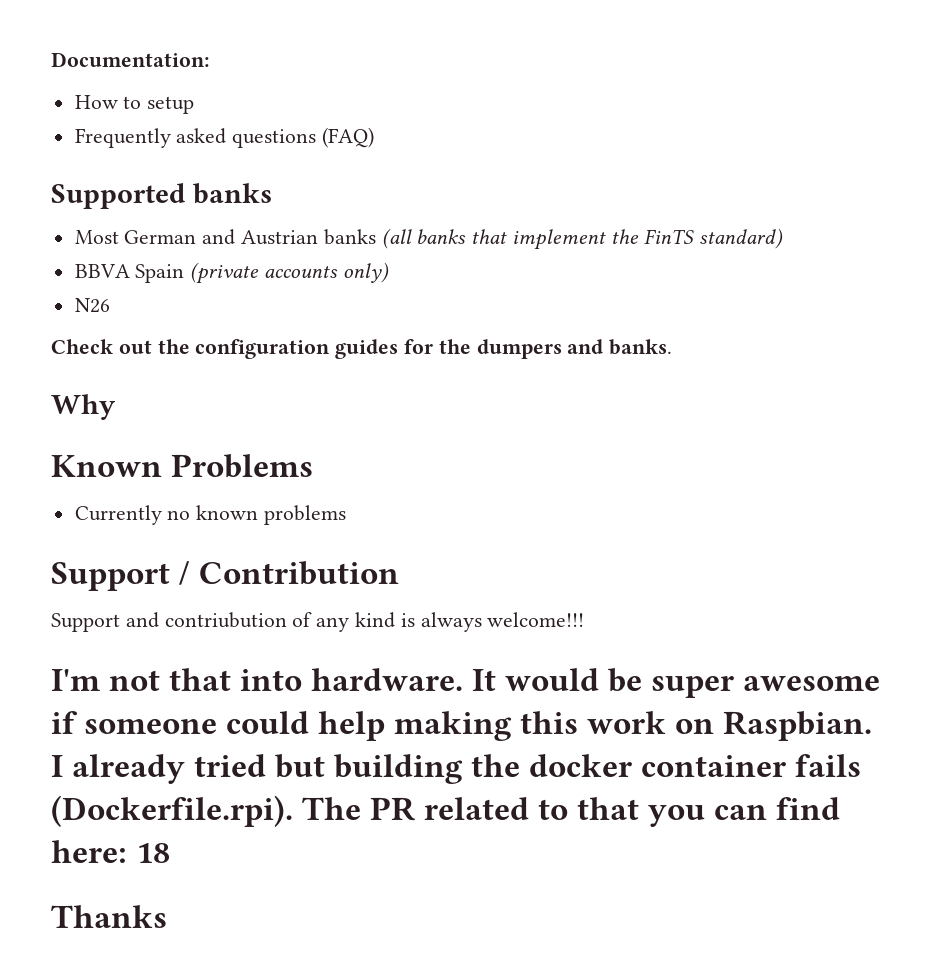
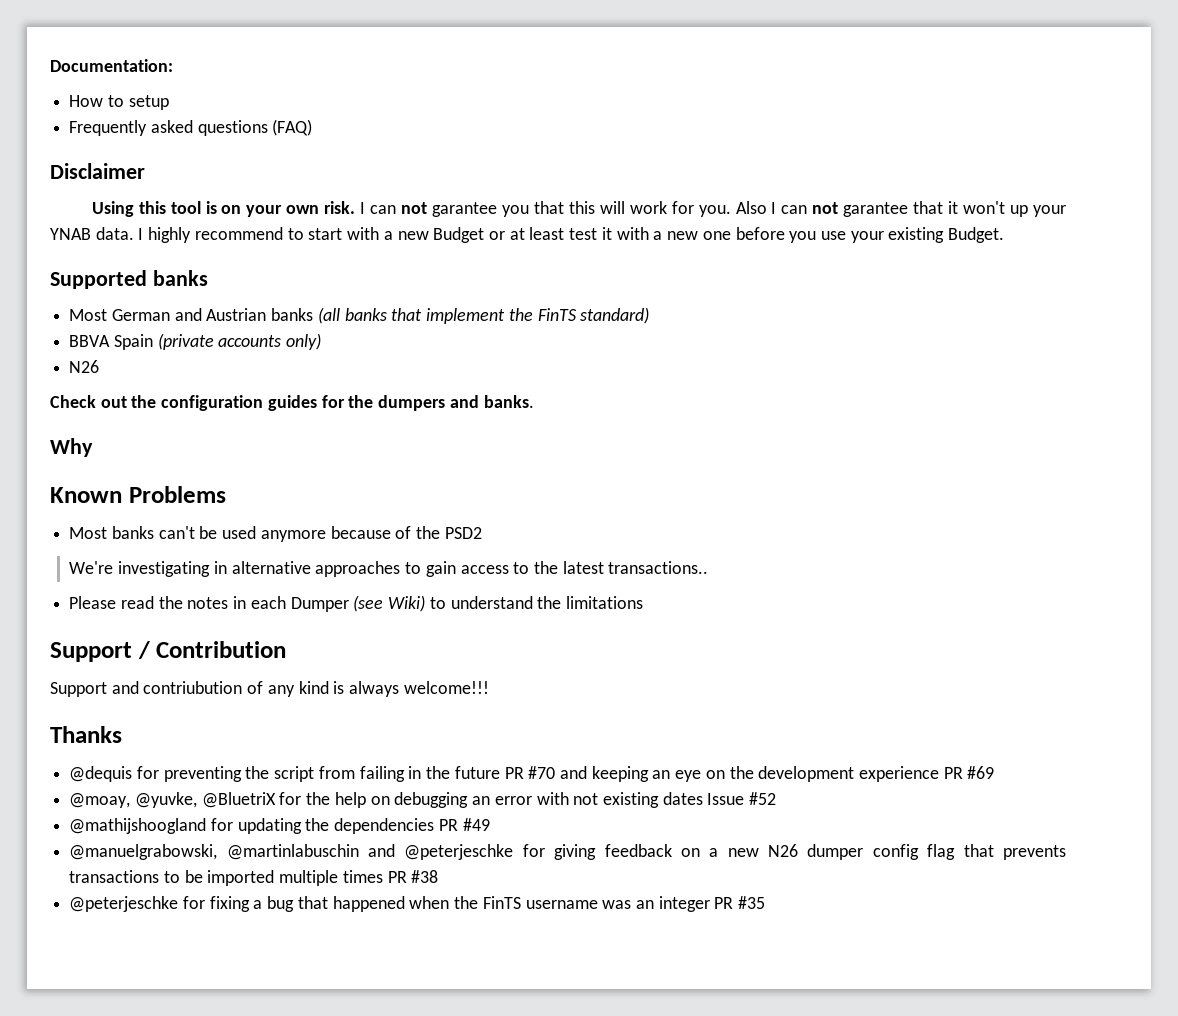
+ Disclaimer
+ Using this tool is on your own risk. I can not garantee you that this will work for you. Also I can not garantee that it won't up your YNAB data. I highly recommend to start with a new Budget or at least test it with a new one before you use your existing Budget.
- Currently no known problems
+ Most banks can't be used anymore because of the PSD2
+ We're investigating in alternative approaches to gain access to the latest transactions..
+ Please read the notes in each Dumper (see Wiki) to understand the limitations
- I'm not that into hardware. It would be super awesome if someone could help making this work on Raspbian. I already tried but building the docker container fails (Dockerfile.rpi). The PR related to that you can find here: 18
  Thanks
+ @dequis for preventing the script from failing in the future PR #70 and keeping an eye on the development experience PR #69
+ @moay, @yuvke, @BluetriX for the help on debugging an error with not existing dates Issue #52
+ @mathijshoogland for updating the dependencies PR #49
+ @manuelgrabowski, @martinlabuschin and @peterjeschke for giving feedback on a new N26 dumper config flag that prevents transactions to be imported multiple times PR #38
+ @peterjeschke for fixing a bug that happened when the FinTS username was an integer PR #35

